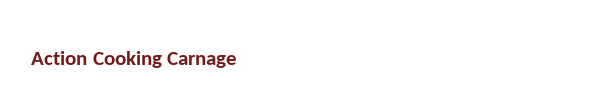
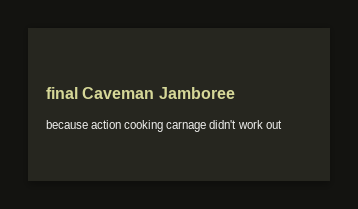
- Action Cooking Carnage
+ final Caveman Jamboree
+ because action cooking carnage didn't work out

